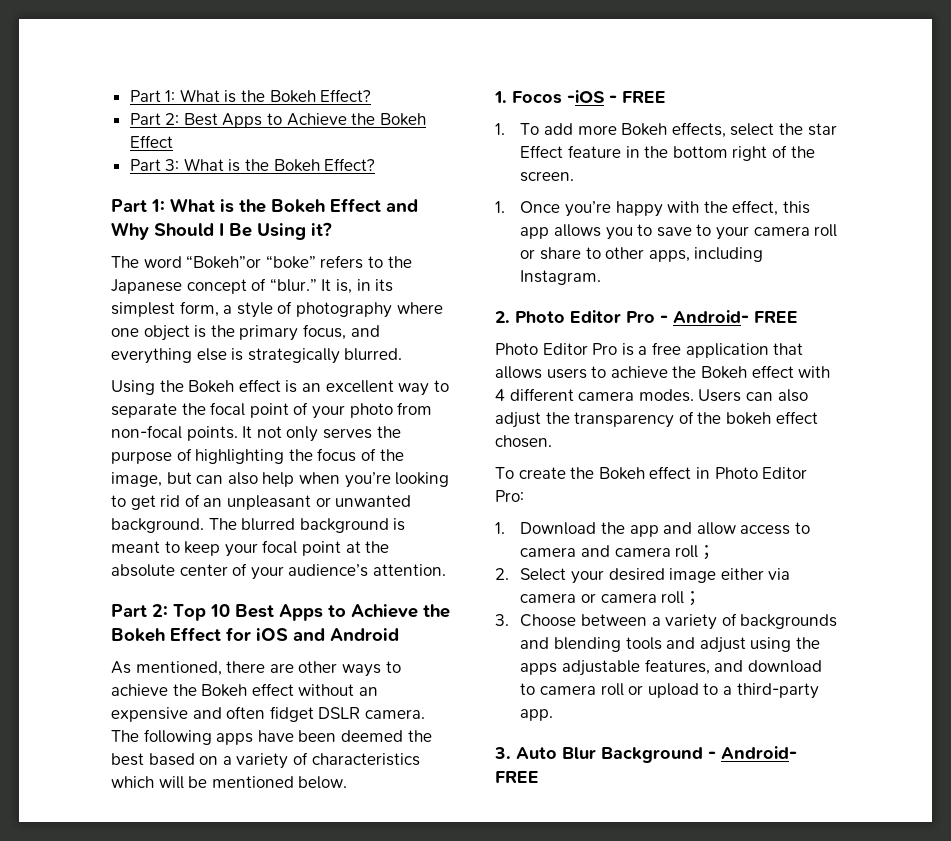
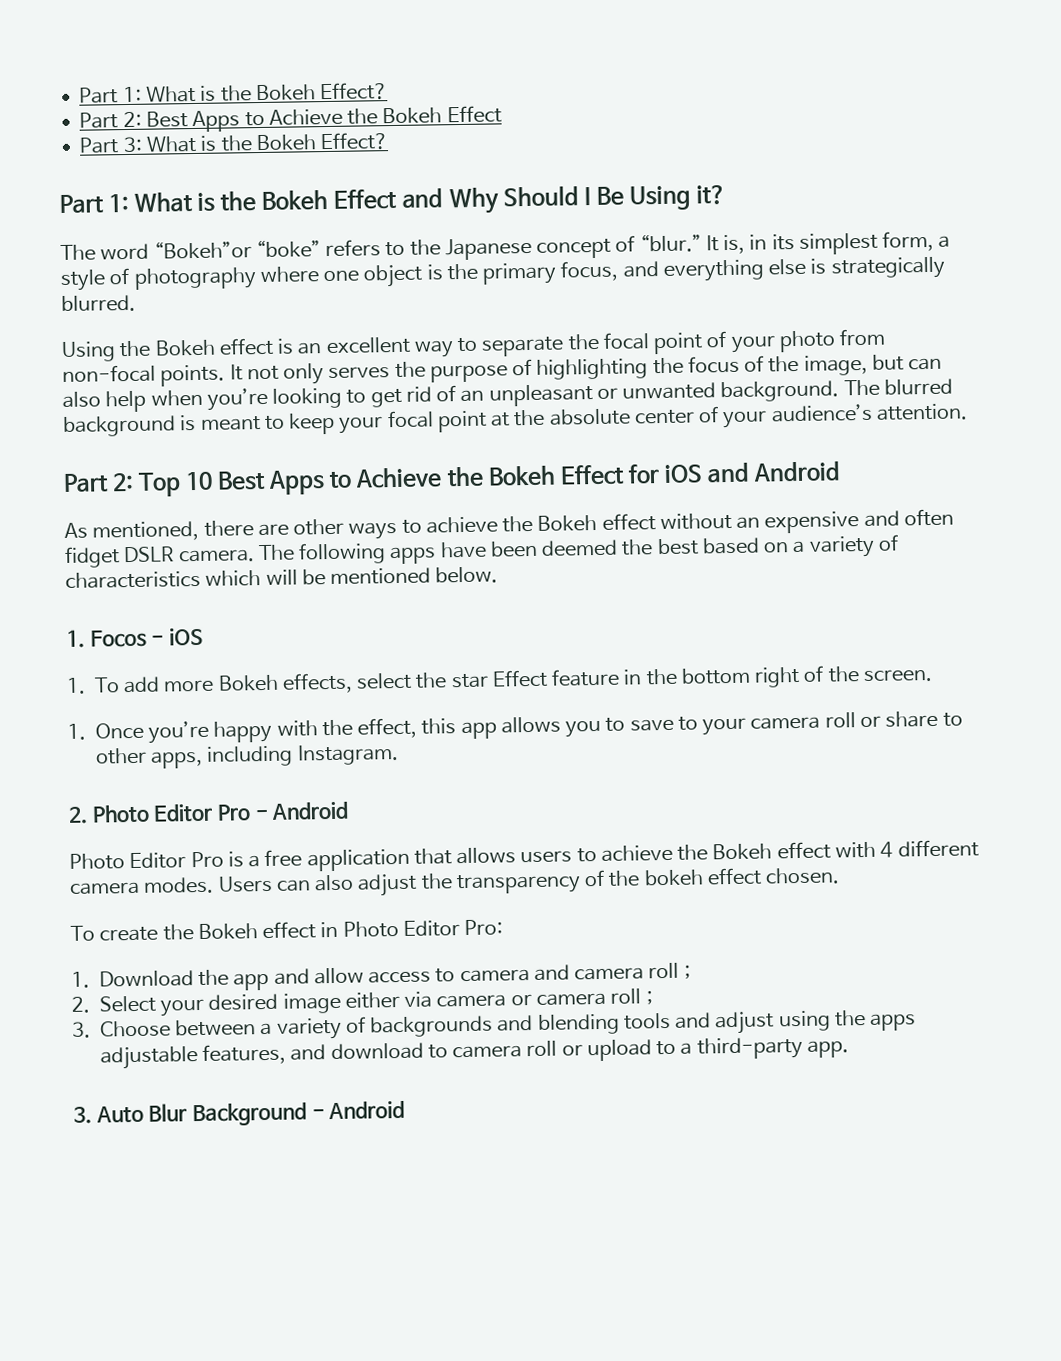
- 1. Focos -iOS - FREE
+ 1. Focos - iOS
- 2. Photo Editor Pro - Android- FREE
+ 2. Photo Editor Pro - Android
- 3. Auto Blur Background - Android- FREE
+ 3. Auto Blur Background - Android

